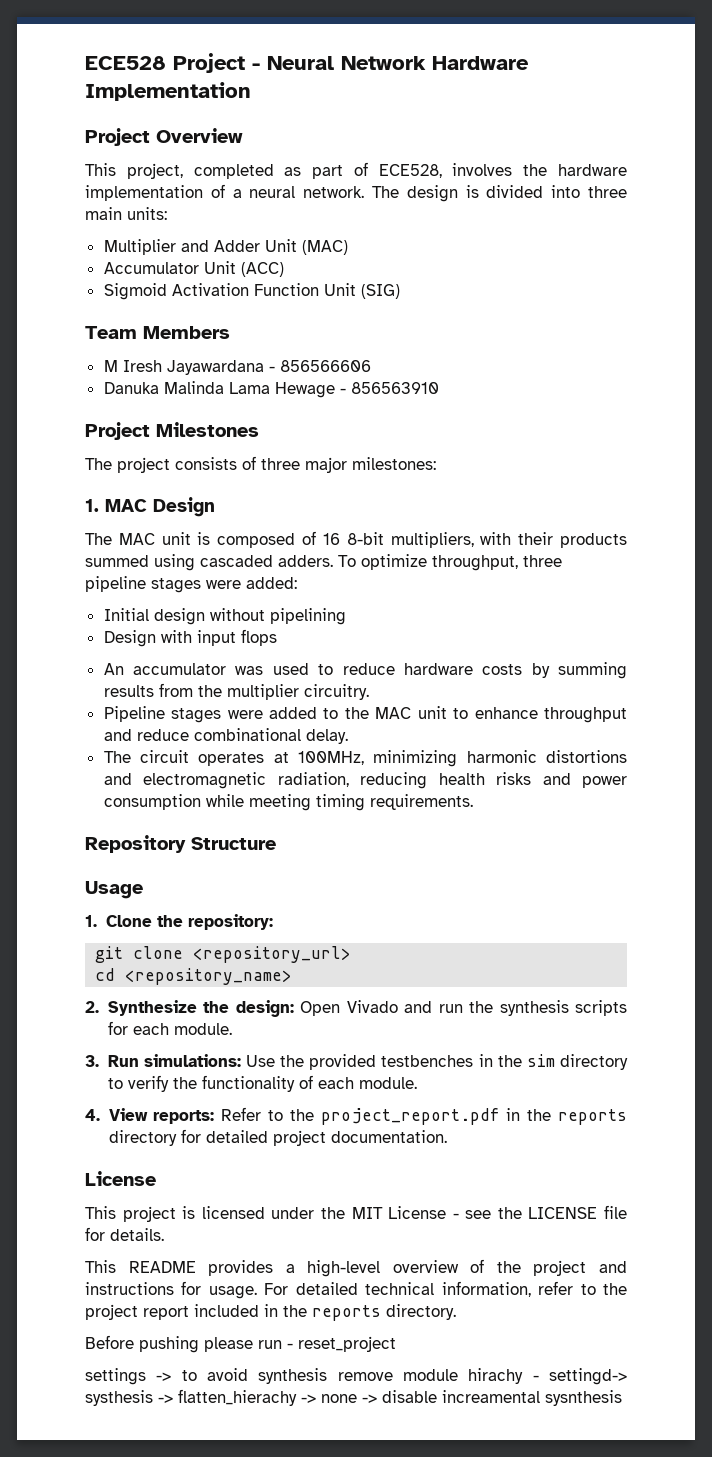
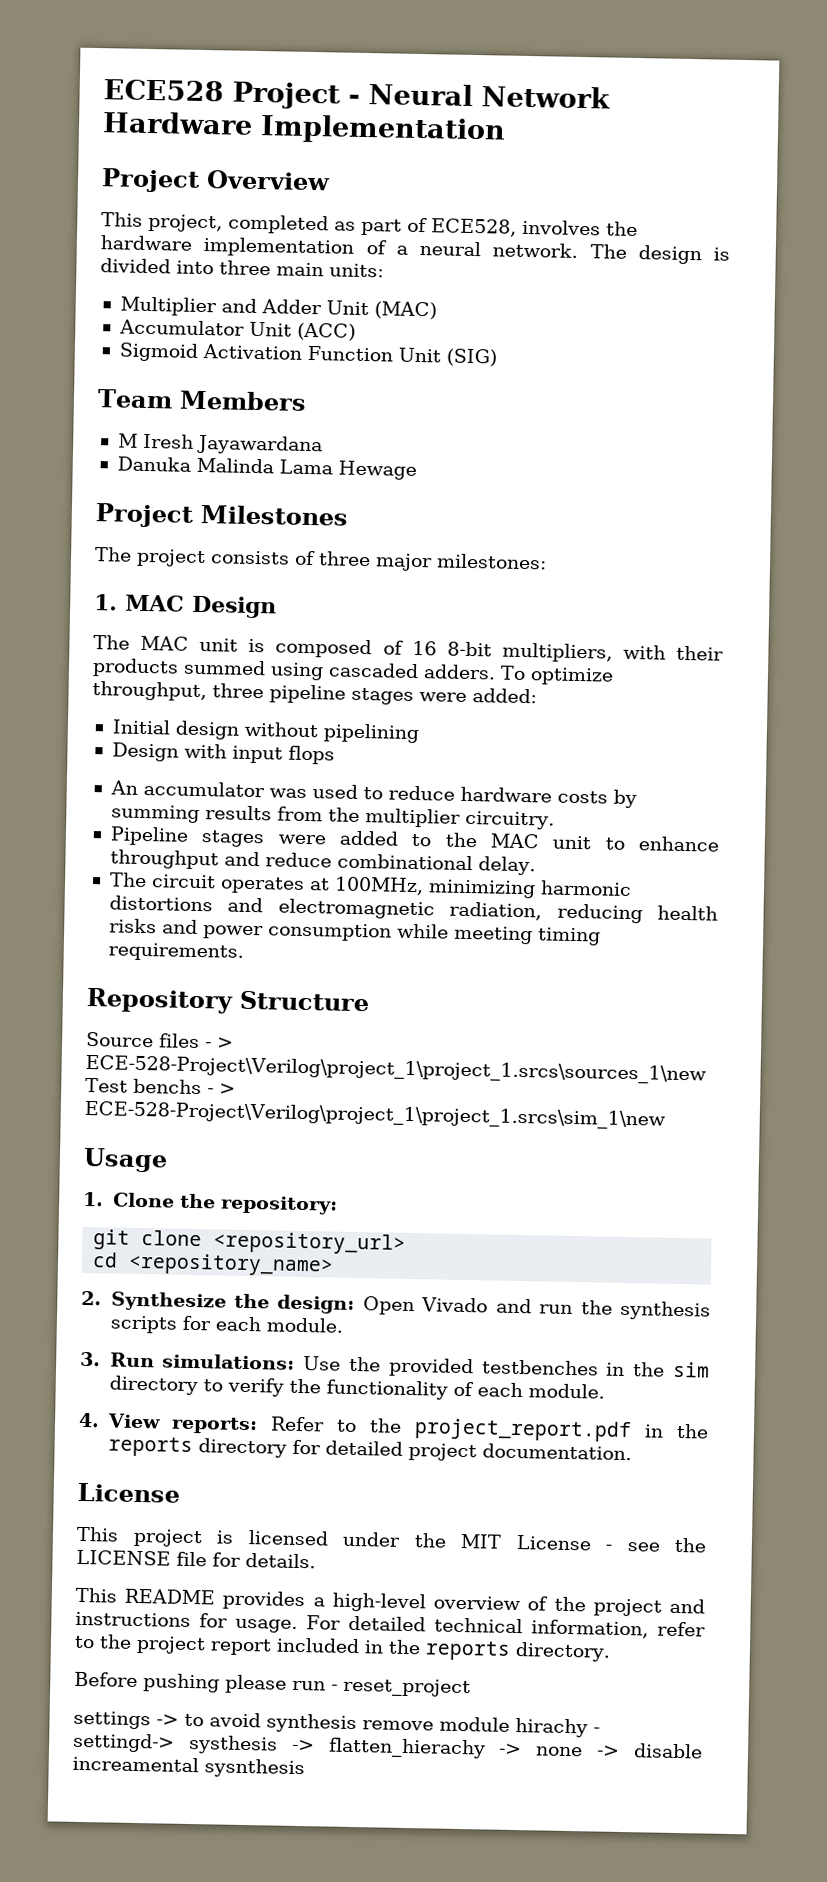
- M Iresh Jayawardana - 856566606
+ M Iresh Jayawardana
- Danuka Malinda Lama Hewage - 856563910
+ Danuka Malinda Lama Hewage
+ Source files - > ECE-528-Project\Verilog\project_1\project_1.srcs\sources_1\new Test benchs - > ECE-528-Project\Verilog\project_1\project_1.srcs\sim_1\new

